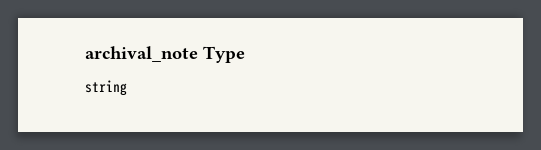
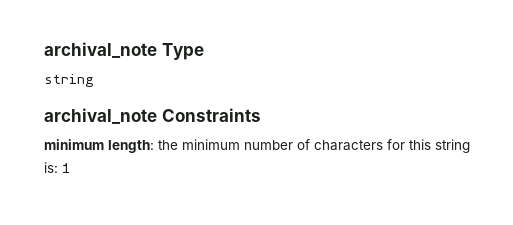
+ archival_note Constraints
+ minimum length: the minimum number of characters for this string is: 1

